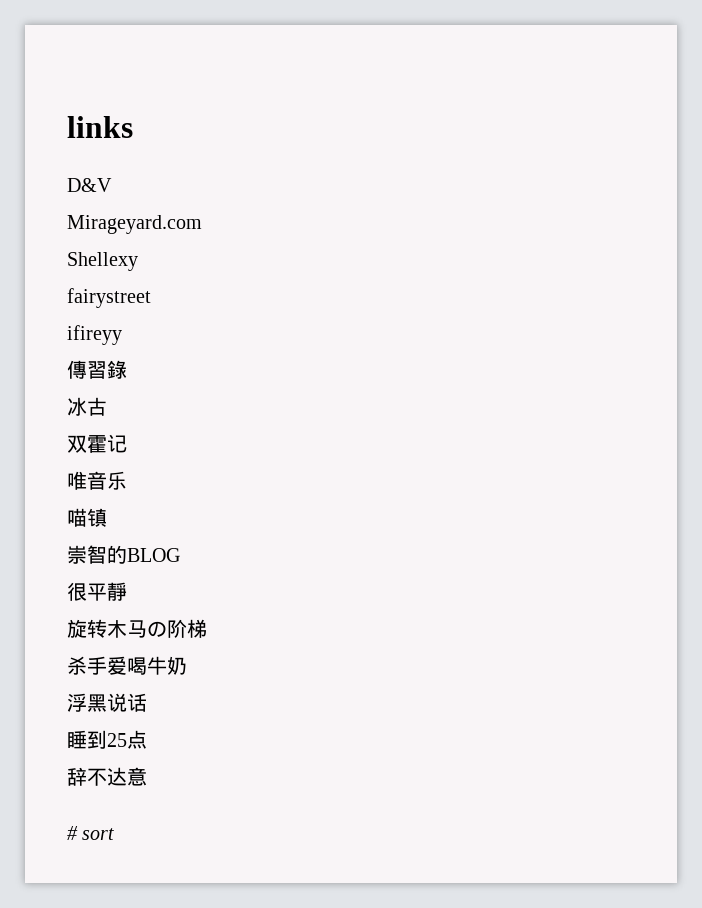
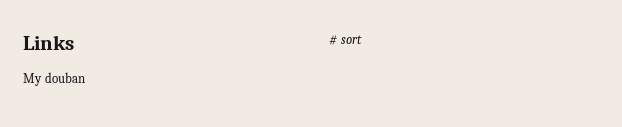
- links
- D&V
- Mirageyard.com
- Shellexy
- fairystreet
- ifireyy
- 傳習錄
- 冰古
- 双霍记
- 唯音乐
- 喵镇
- 崇智的BLOG
- 很平靜
- 旋转木马の阶梯
- 杀手爱喝牛奶
- 浮黑说话
- 睡到25点
- 辞不达意
+ Links
+ My douban

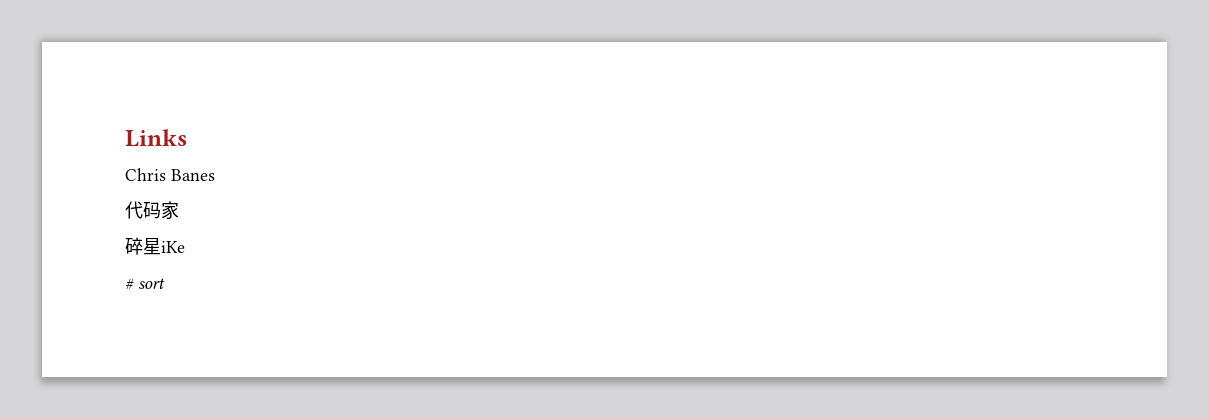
- My douban
+ Chris Banes
+ 代码家
+ 碎星iKe

